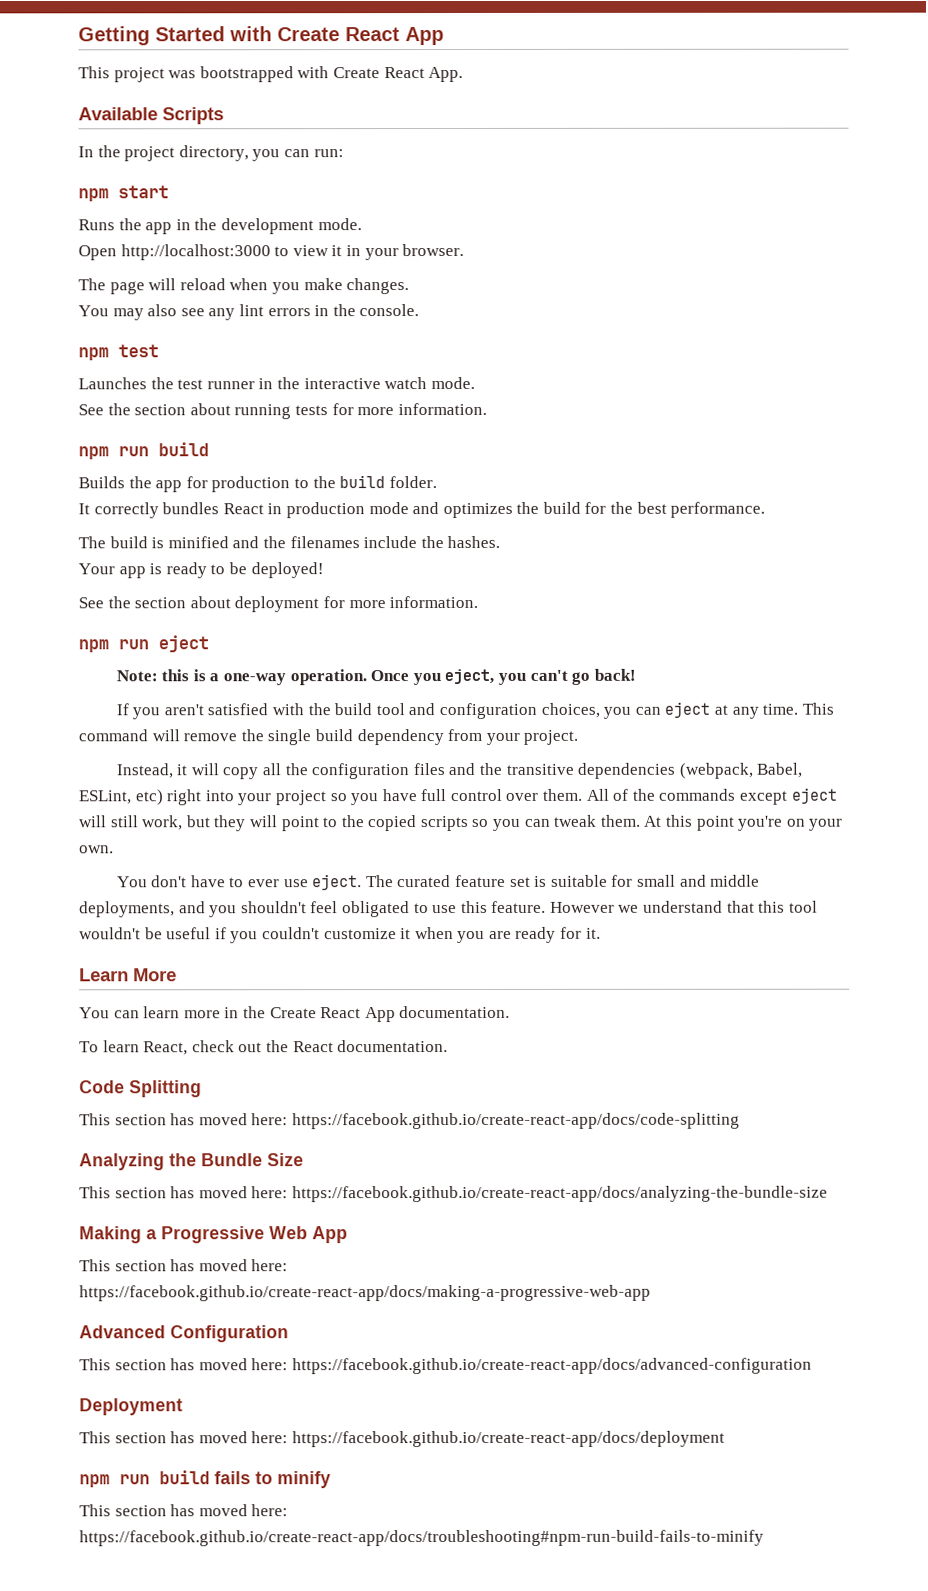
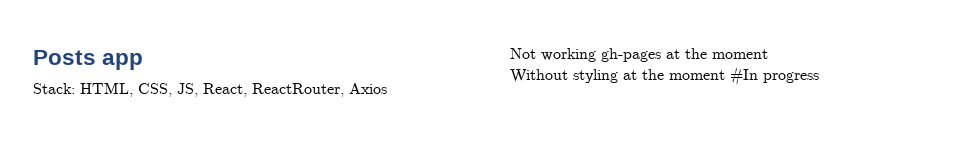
- Getting Started with Create React App
- This project was bootstrapped with Create React App.
- Available Scripts
- In the project directory, you can run:
- npm start
- Runs the app in the development mode.
- Open http://localhost:3000 to view it in your browser.
- The page will reload when you make changes.
- You may also see any lint errors in the console.
- npm test
- Launches the test runner in the interactive watch mode.
- See the section about running tests for more information.
- npm run build
- Builds the app for production to the build folder.
- It correctly bundles React in production mode and optimizes the build for the best performance.
- The build is minified and the filenames include the hashes.
- Your app is ready to be deployed!
- See the section about deployment for more information.
- npm run eject
- Note: this is a one-way operation. Once you eject, you can't go back!
- If you aren't satisfied with the build tool and configuration choices, you can eject at any time. This command will remove the single build dependency from your project.
- Instead, it will copy all the configuration files and the transitive dependencies (webpack, Babel, ESLint, etc) right into your project so you have full control over them. All of the commands except eject will still work, but they will point to the copied scripts so you can tweak them. At this point you're on your own.
- You don't have to ever use eject. The curated feature set is suitable for small and middle deployments, and you shouldn't feel obligated to use this feature. However we understand that this tool wouldn't be useful if you couldn't customize it when you are ready for it.
- Learn More
- You can learn more in the Create React App documentation.
- To learn React, check out the React documentation.
- Code Splitting
- This section has moved here: https://facebook.github.io/create-react-app/docs/code-splitting
- Analyzing the Bundle Size
- This section has moved here: https://facebook.github.io/create-react-app/docs/analyzing-the-bundle-size
- Making a Progressive Web App
- This section has moved here: https://facebook.github.io/create-react-app/docs/making-a-progressive-web-app
- Advanced Configuration
- This section has moved here: https://facebook.github.io/create-react-app/docs/advanced-configuration
- Deployment
- This section has moved here: https://facebook.github.io/create-react-app/docs/deployment
- npm run build fails to minify
- This section has moved here: https://facebook.github.io/create-react-app/docs/troubleshooting#npm-run-build-fails-to-minify
+ Posts app
+ Stack: HTML, CSS, JS, React, ReactRouter, Axios
+ Not working gh-pages at the moment
+ Without styling at the moment #In progress

